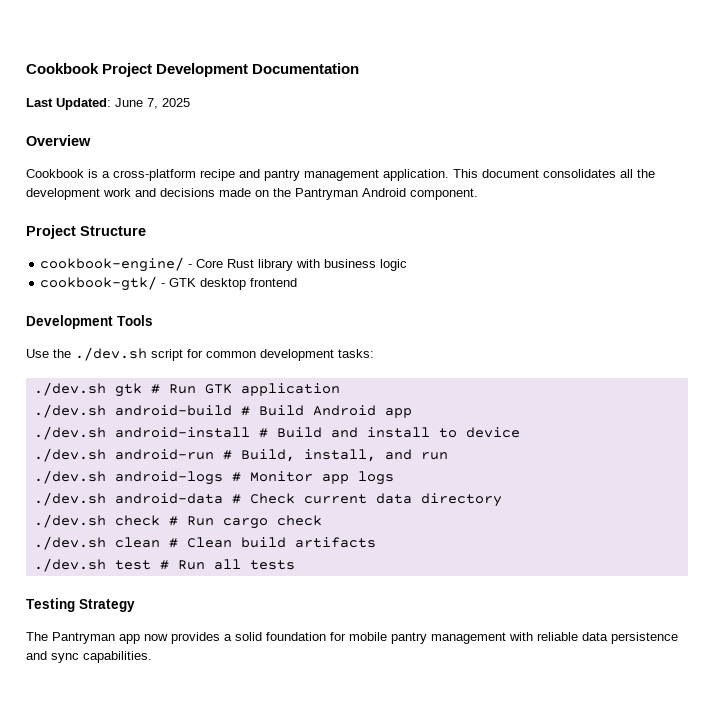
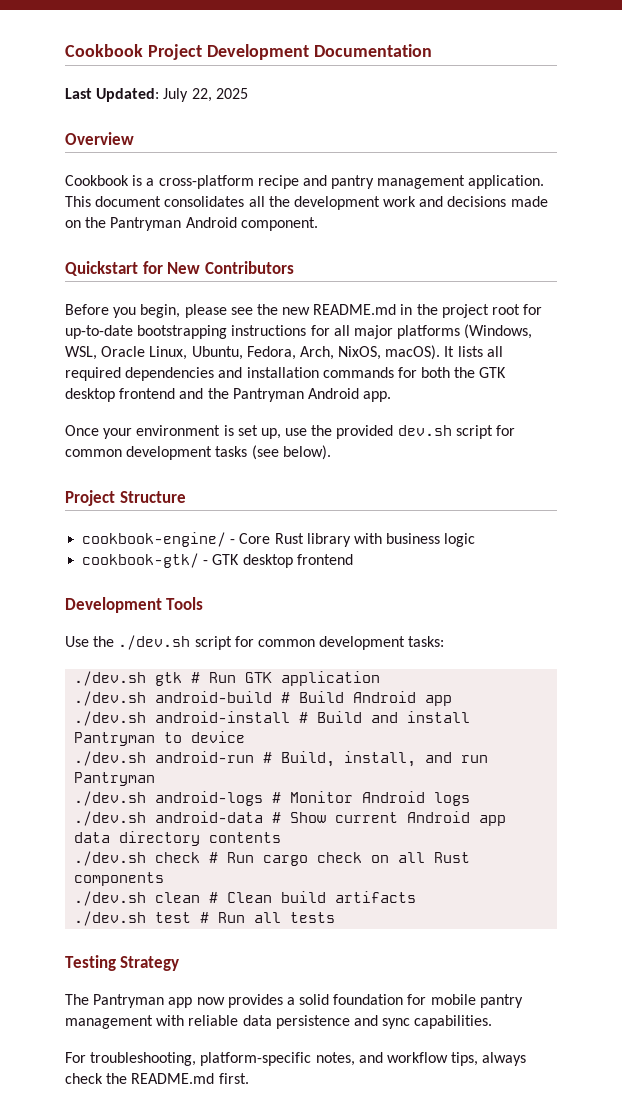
- Last Updated: June 7, 2025
+ Last Updated: July 22, 2025
+ Quickstart for New Contributors
+ Before you begin, please see the new README.md in the project root for up-to-date bootstrapping instructions for all major platforms (Windows, WSL, Oracle Linux, Ubuntu, Fedora, Arch, NixOS, macOS). It lists all required dependencies and installation commands for both the GTK desktop frontend and the Pantryman Android app.
+ Once your environment is set up, use the provided dev.sh script for common development tasks (see below).
- ./dev.sh android-install # Build and install to device
+ ./dev.sh android-install # Build and install Pantryman to device
- ./dev.sh android-run # Build, install, and run
+ ./dev.sh android-run # Build, install, and run Pantryman
- ./dev.sh android-logs # Monitor app logs
+ ./dev.sh android-logs # Monitor Android logs
- ./dev.sh android-data # Check current data directory
+ ./dev.sh android-data # Show current Android app data directory contents
- ./dev.sh check # Run cargo check
+ ./dev.sh check # Run cargo check on all Rust components
+ For troubleshooting, platform-specific notes, and workflow tips, always check the README.md first.

